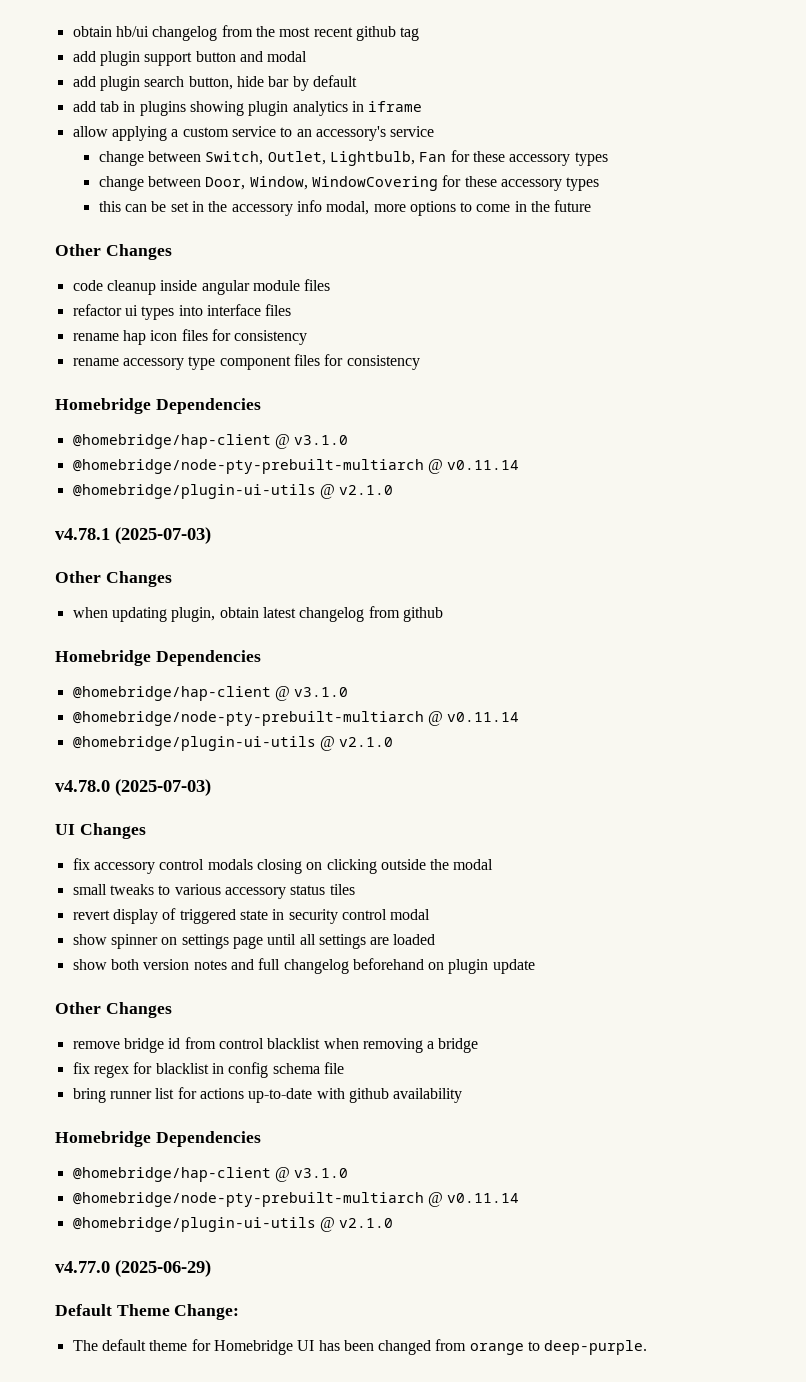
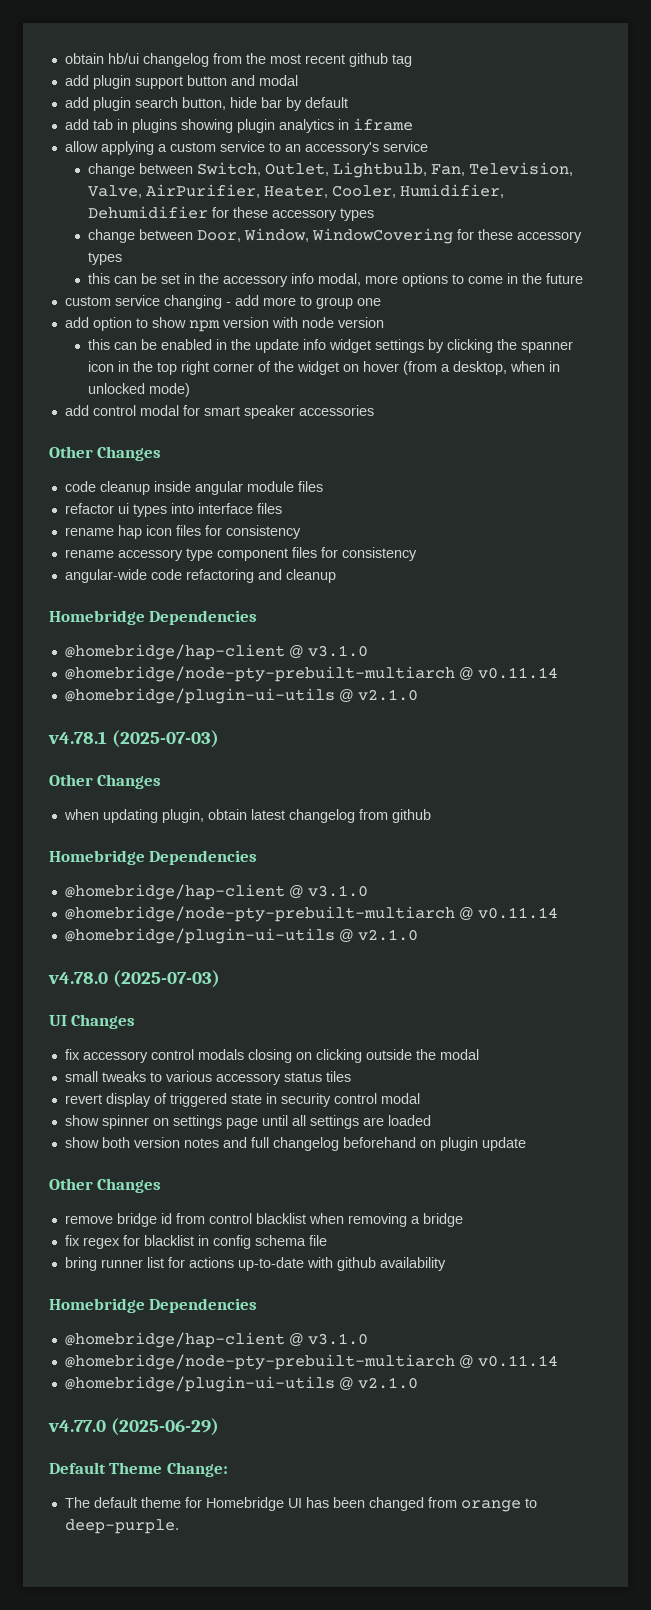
- change between Switch, Outlet, Lightbulb, Fan for these accessory types
+ change between Switch, Outlet, Lightbulb, Fan, Television, Valve, AirPurifier, Heater, Cooler, Humidifier, Dehumidifier for these accessory types
+ custom service changing - add more to group one
+ add option to show npm version with node version
+ this can be enabled in the update info widget settings by clicking the spanner icon in the top right corner of the widget on hover (from a desktop, when in unlocked mode)
+ add control modal for smart speaker accessories
+ angular-wide code refactoring and cleanup

